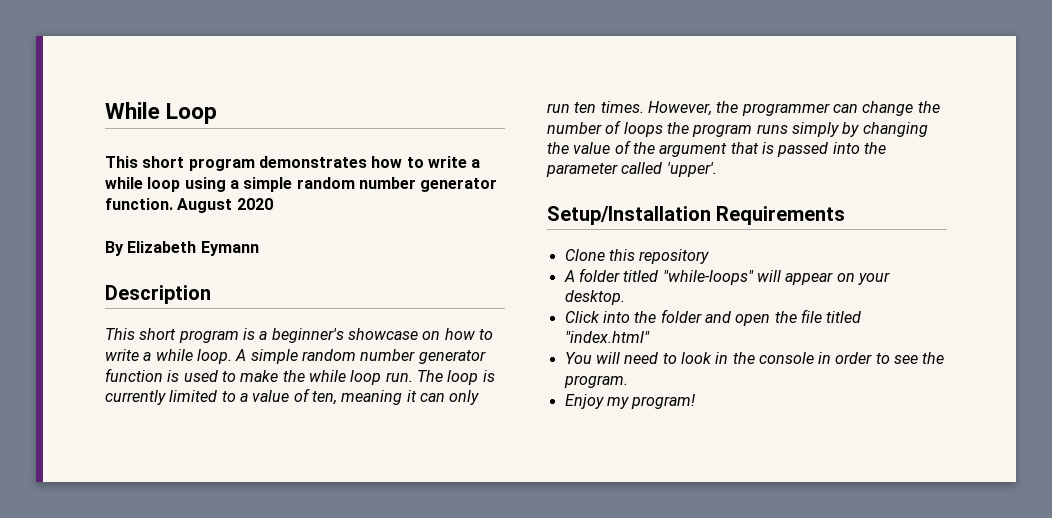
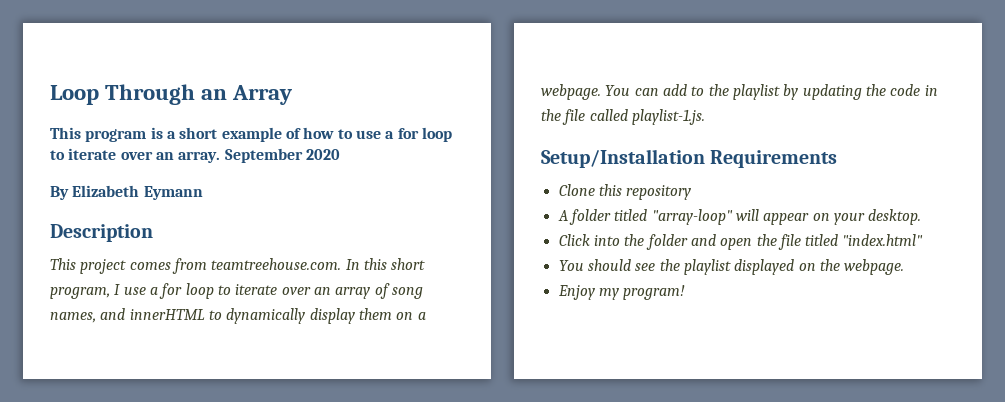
- While Loop
- This short program demonstrates how to write a while loop using a simple random number generator function. August 2020
+ Loop Through an Array
+ This program is a short example of how to use a for loop to iterate over an array. September 2020
- This short program is a beginner's showcase on how to write a while loop. A simple random number generator function is used to make the while loop run. The loop is currently limited to a value of ten, meaning it can only run ten times. However, the programmer can change the number of loops the program runs simply by changing the value of the argument that is passed into the parameter called 'upper'.
+ This project comes from teamtreehouse.com. In this short program, I use a for loop to iterate over an array of song names, and innerHTML to dynamically display them on a webpage. You can add to the playlist by updating the code in the file called playlist-1.js.
- A folder titled "while-loops" will appear on your desktop.
+ A folder titled "array-loop" will appear on your desktop.
- You will need to look in the console in order to see the program.
+ You should see the playlist displayed on the webpage.

